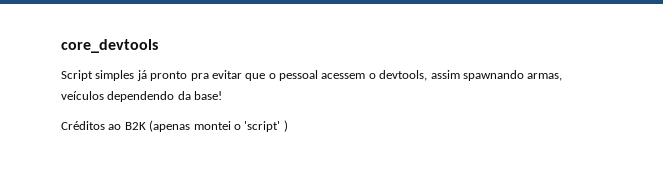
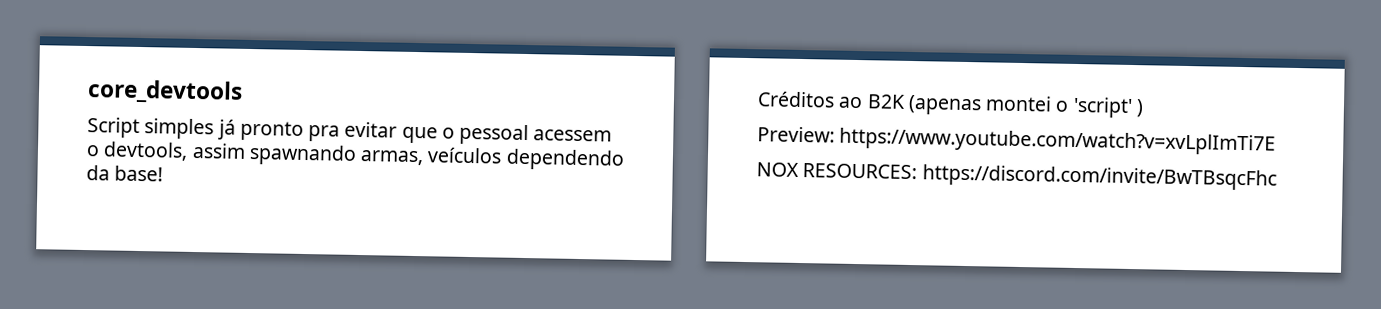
+ Preview: https://www.youtube.com/watch?v=xvLplImTi7E
+ NOX RESOURCES: https://discord.com/invite/BwTBsqcFhc

